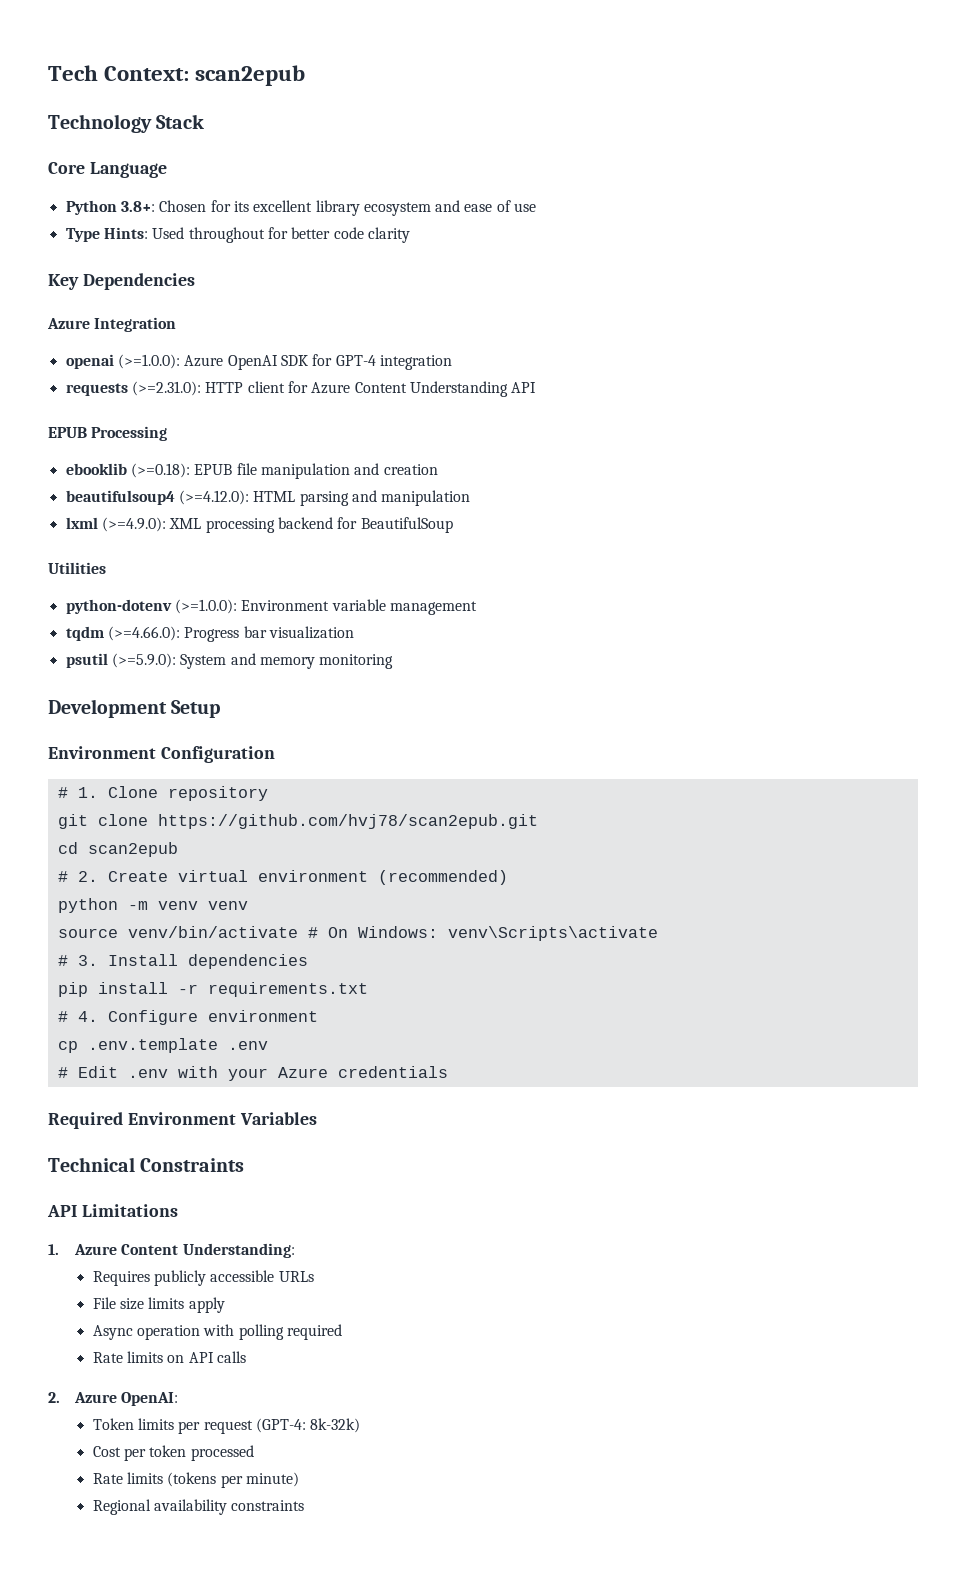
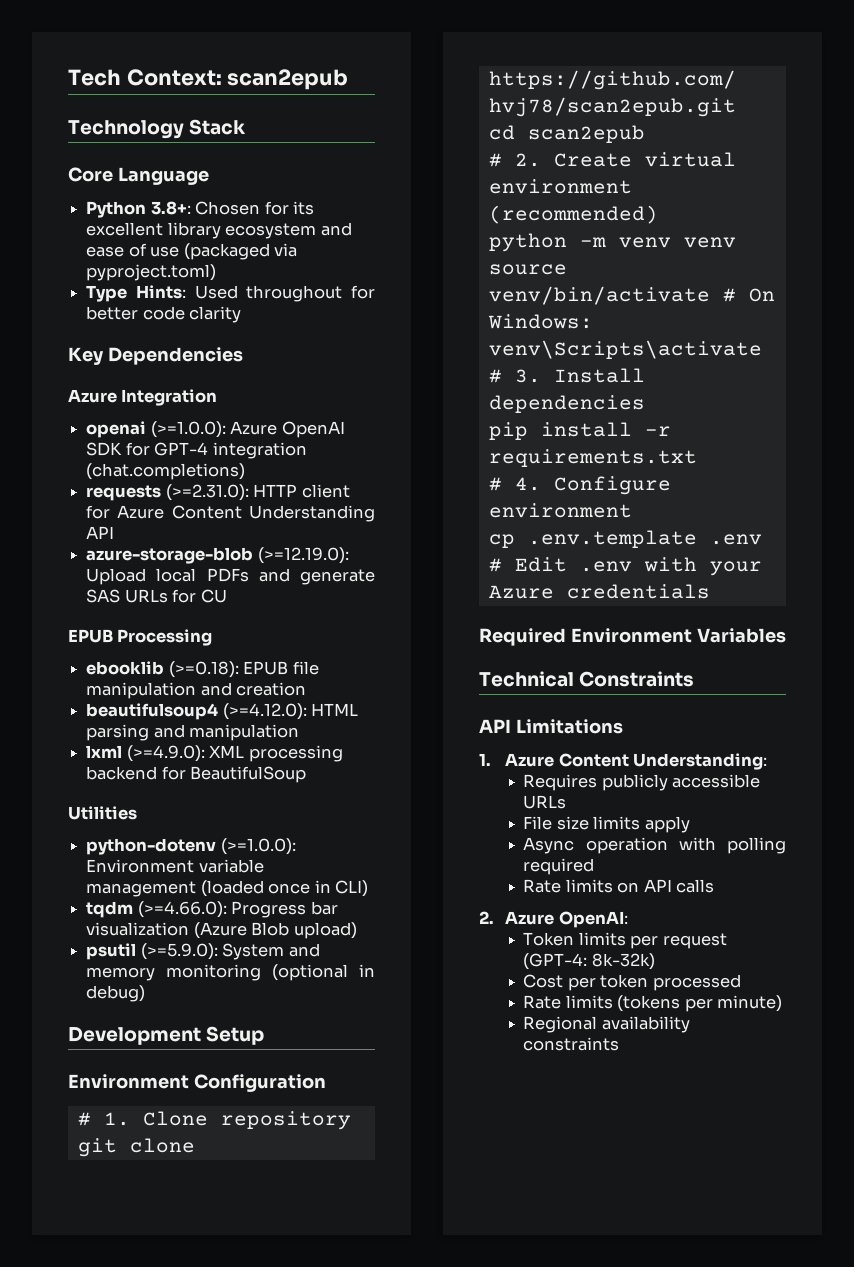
- Python 3.8+: Chosen for its excellent library ecosystem and ease of use
+ Python 3.8+: Chosen for its excellent library ecosystem and ease of use (packaged via pyproject.toml)
- openai (>=1.0.0): Azure OpenAI SDK for GPT-4 integration
+ openai (>=1.0.0): Azure OpenAI SDK for GPT-4 integration (chat.completions)
+ azure-storage-blob (>=12.19.0): Upload local PDFs and generate SAS URLs for CU
- python-dotenv (>=1.0.0): Environment variable management
+ python-dotenv (>=1.0.0): Environment variable management (loaded once in CLI)
- tqdm (>=4.66.0): Progress bar visualization
+ tqdm (>=4.66.0): Progress bar visualization (Azure Blob upload)
- psutil (>=5.9.0): System and memory monitoring
+ psutil (>=5.9.0): System and memory monitoring (optional in debug)

